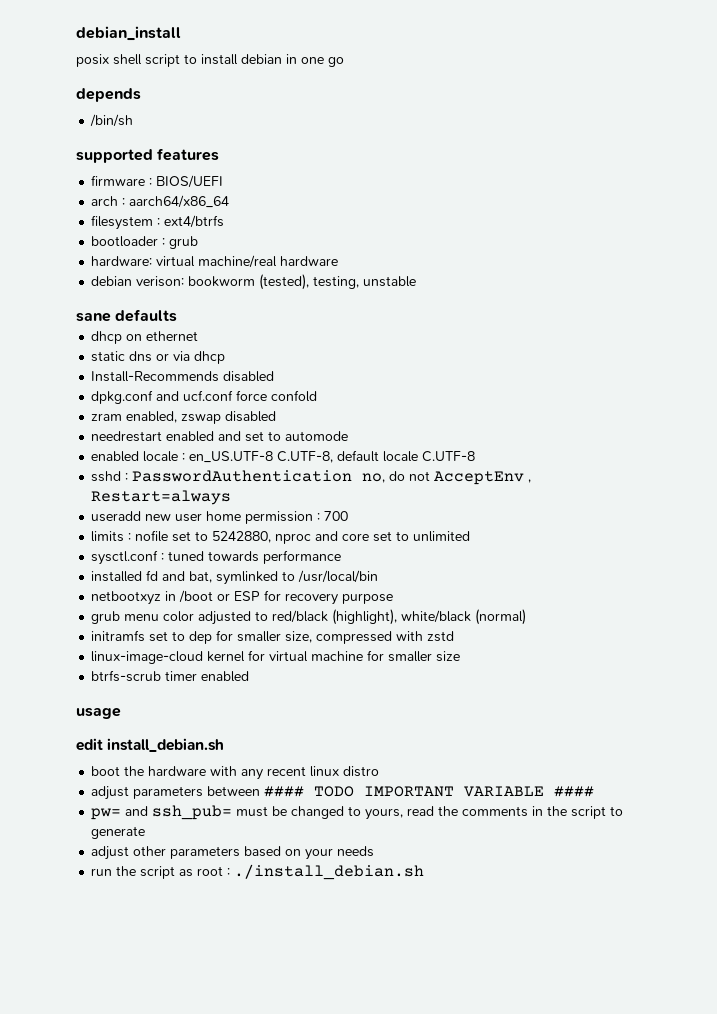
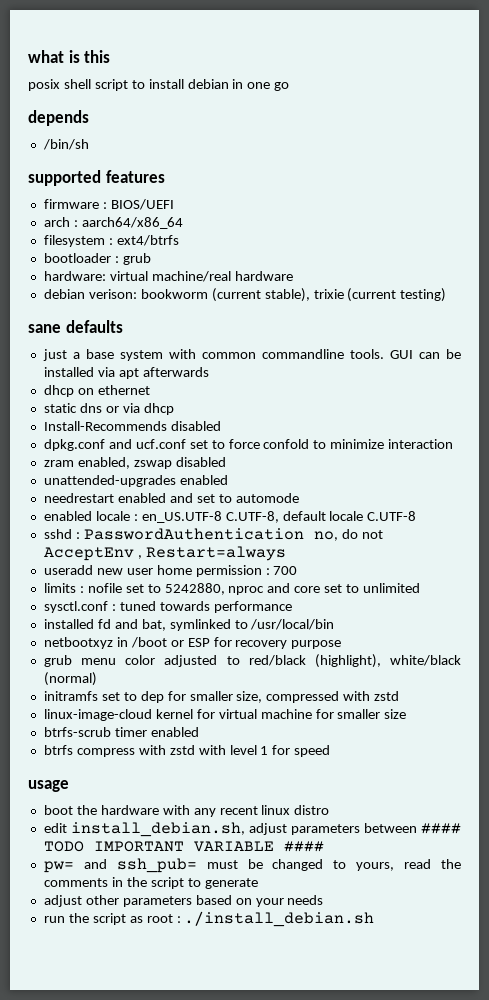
- debian_install
+ what is this
- debian verison: bookworm (tested), testing, unstable
+ debian verison: bookworm (current stable), trixie (current testing)
  sane defaults
+ just a base system with common commandline tools. GUI can be installed via apt afterwards
- dpkg.conf and ucf.conf force confold
+ dpkg.conf and ucf.conf set to force confold to minimize interaction
+ unattended-upgrades enabled
+ btrfs compress with zstd with level 1 for speed
- edit install_debian.sh
- adjust parameters between #### TODO IMPORTANT VARIABLE ####
+ edit install_debian.sh, adjust parameters between #### TODO IMPORTANT VARIABLE ####

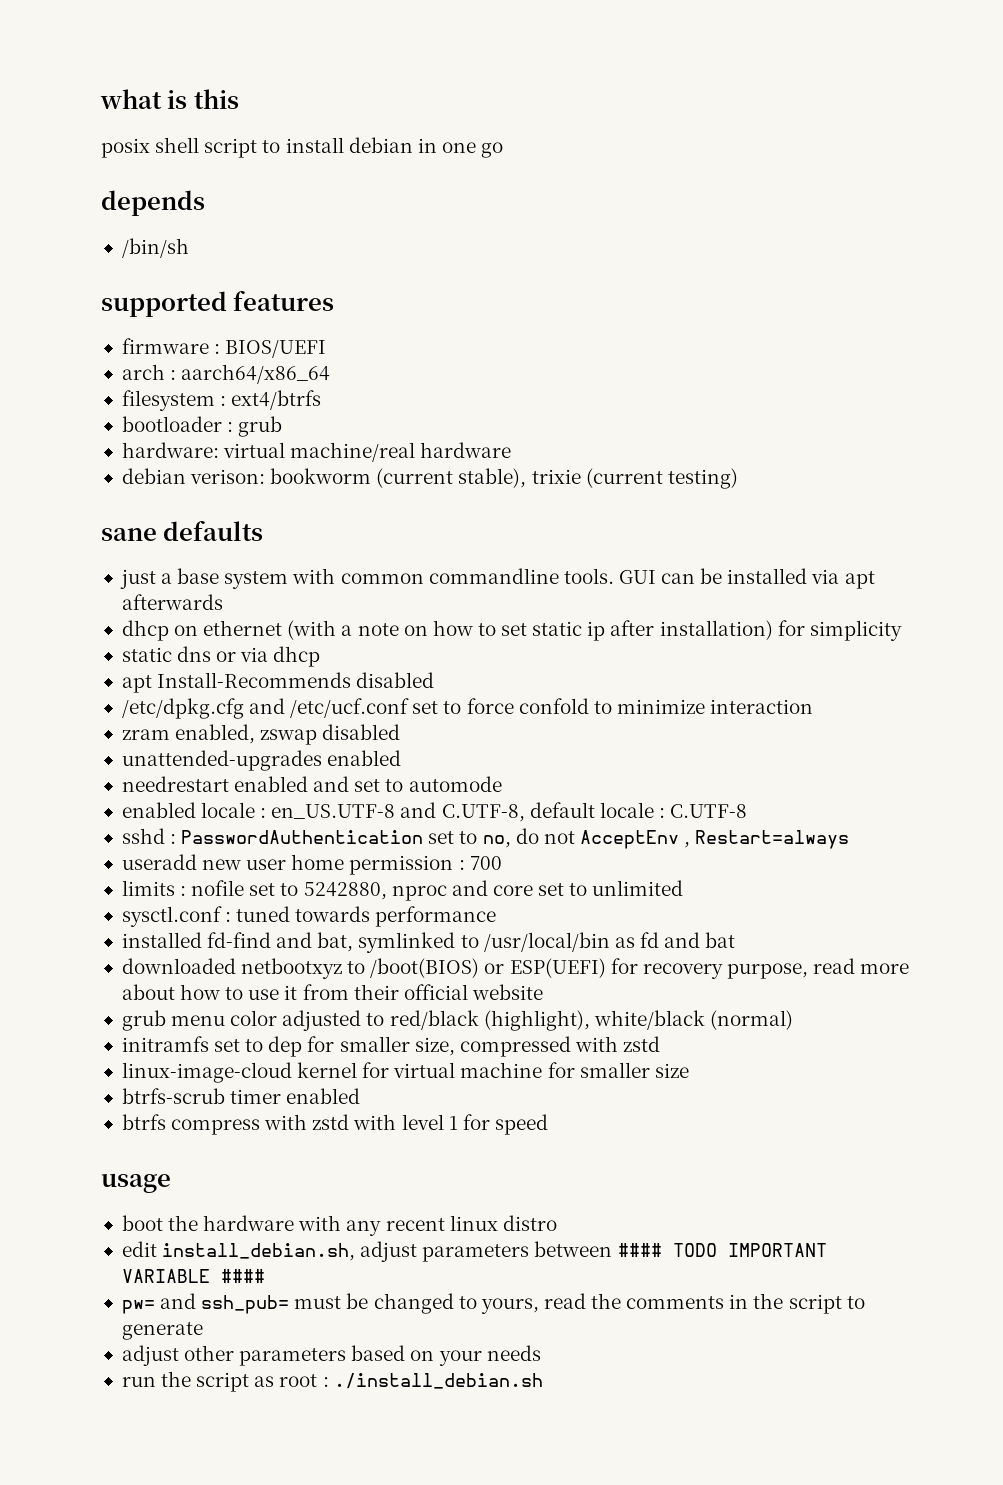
- dhcp on ethernet
+ dhcp on ethernet (with a note on how to set static ip after installation) for simplicity
- Install-Recommends disabled
+ apt Install-Recommends disabled
- dpkg.conf and ucf.conf set to force confold to minimize interaction
+ /etc/dpkg.cfg and /etc/ucf.conf set to force confold to minimize interaction
- enabled locale : en_US.UTF-8 C.UTF-8, default locale C.UTF-8
+ enabled locale : en_US.UTF-8 and C.UTF-8, default locale : C.UTF-8
- sshd : PasswordAuthentication no, do not AcceptEnv , Restart=always
+ sshd : PasswordAuthentication set to no, do not AcceptEnv , Restart=always
- installed fd and bat, symlinked to /usr/local/bin
- netbootxyz in /boot or ESP for recovery purpose
+ installed fd-find and bat, symlinked to /usr/local/bin as fd and bat
+ downloaded netbootxyz to /boot(BIOS) or ESP(UEFI) for recovery purpose, read more about how to use it from their official website

